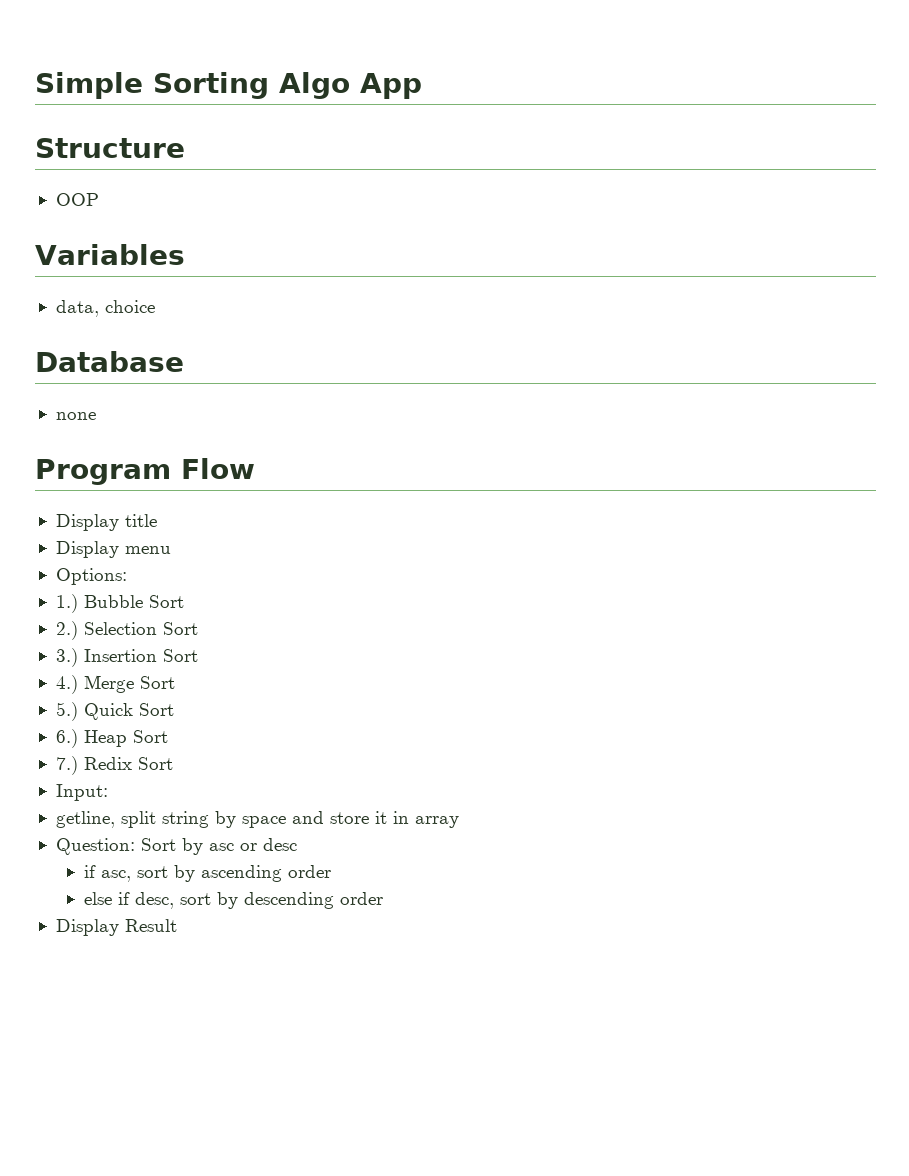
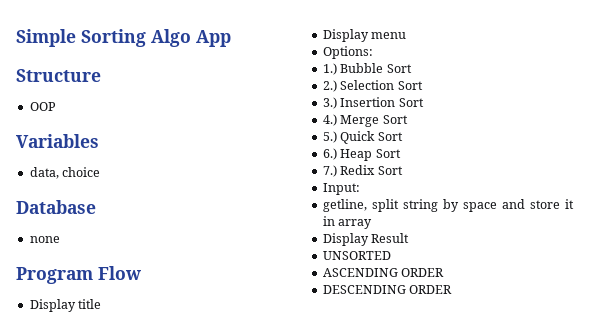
- Question: Sort by asc or desc
- if asc, sort by ascending order
- else if desc, sort by descending order
  Display Result
+ UNSORTED
+ ASCENDING ORDER
+ DESCENDING ORDER

